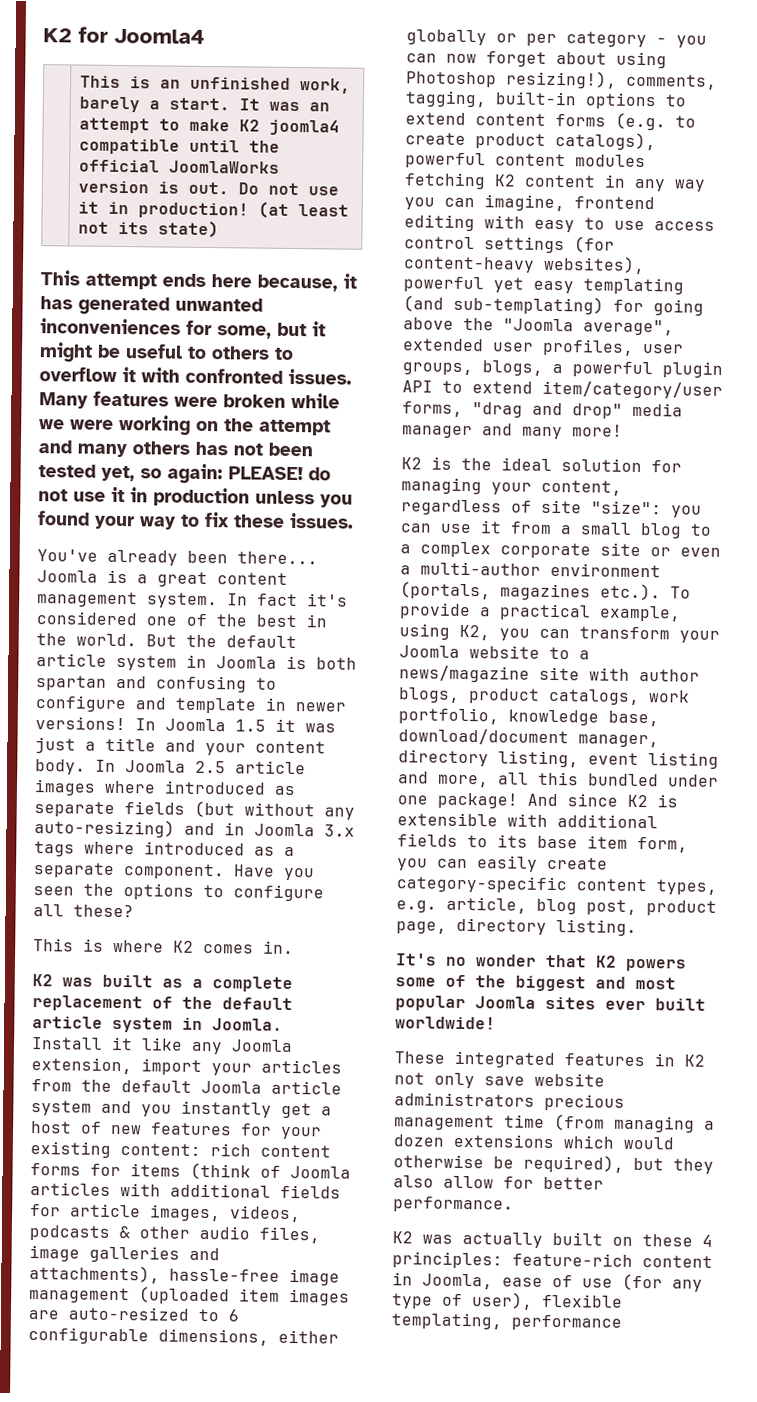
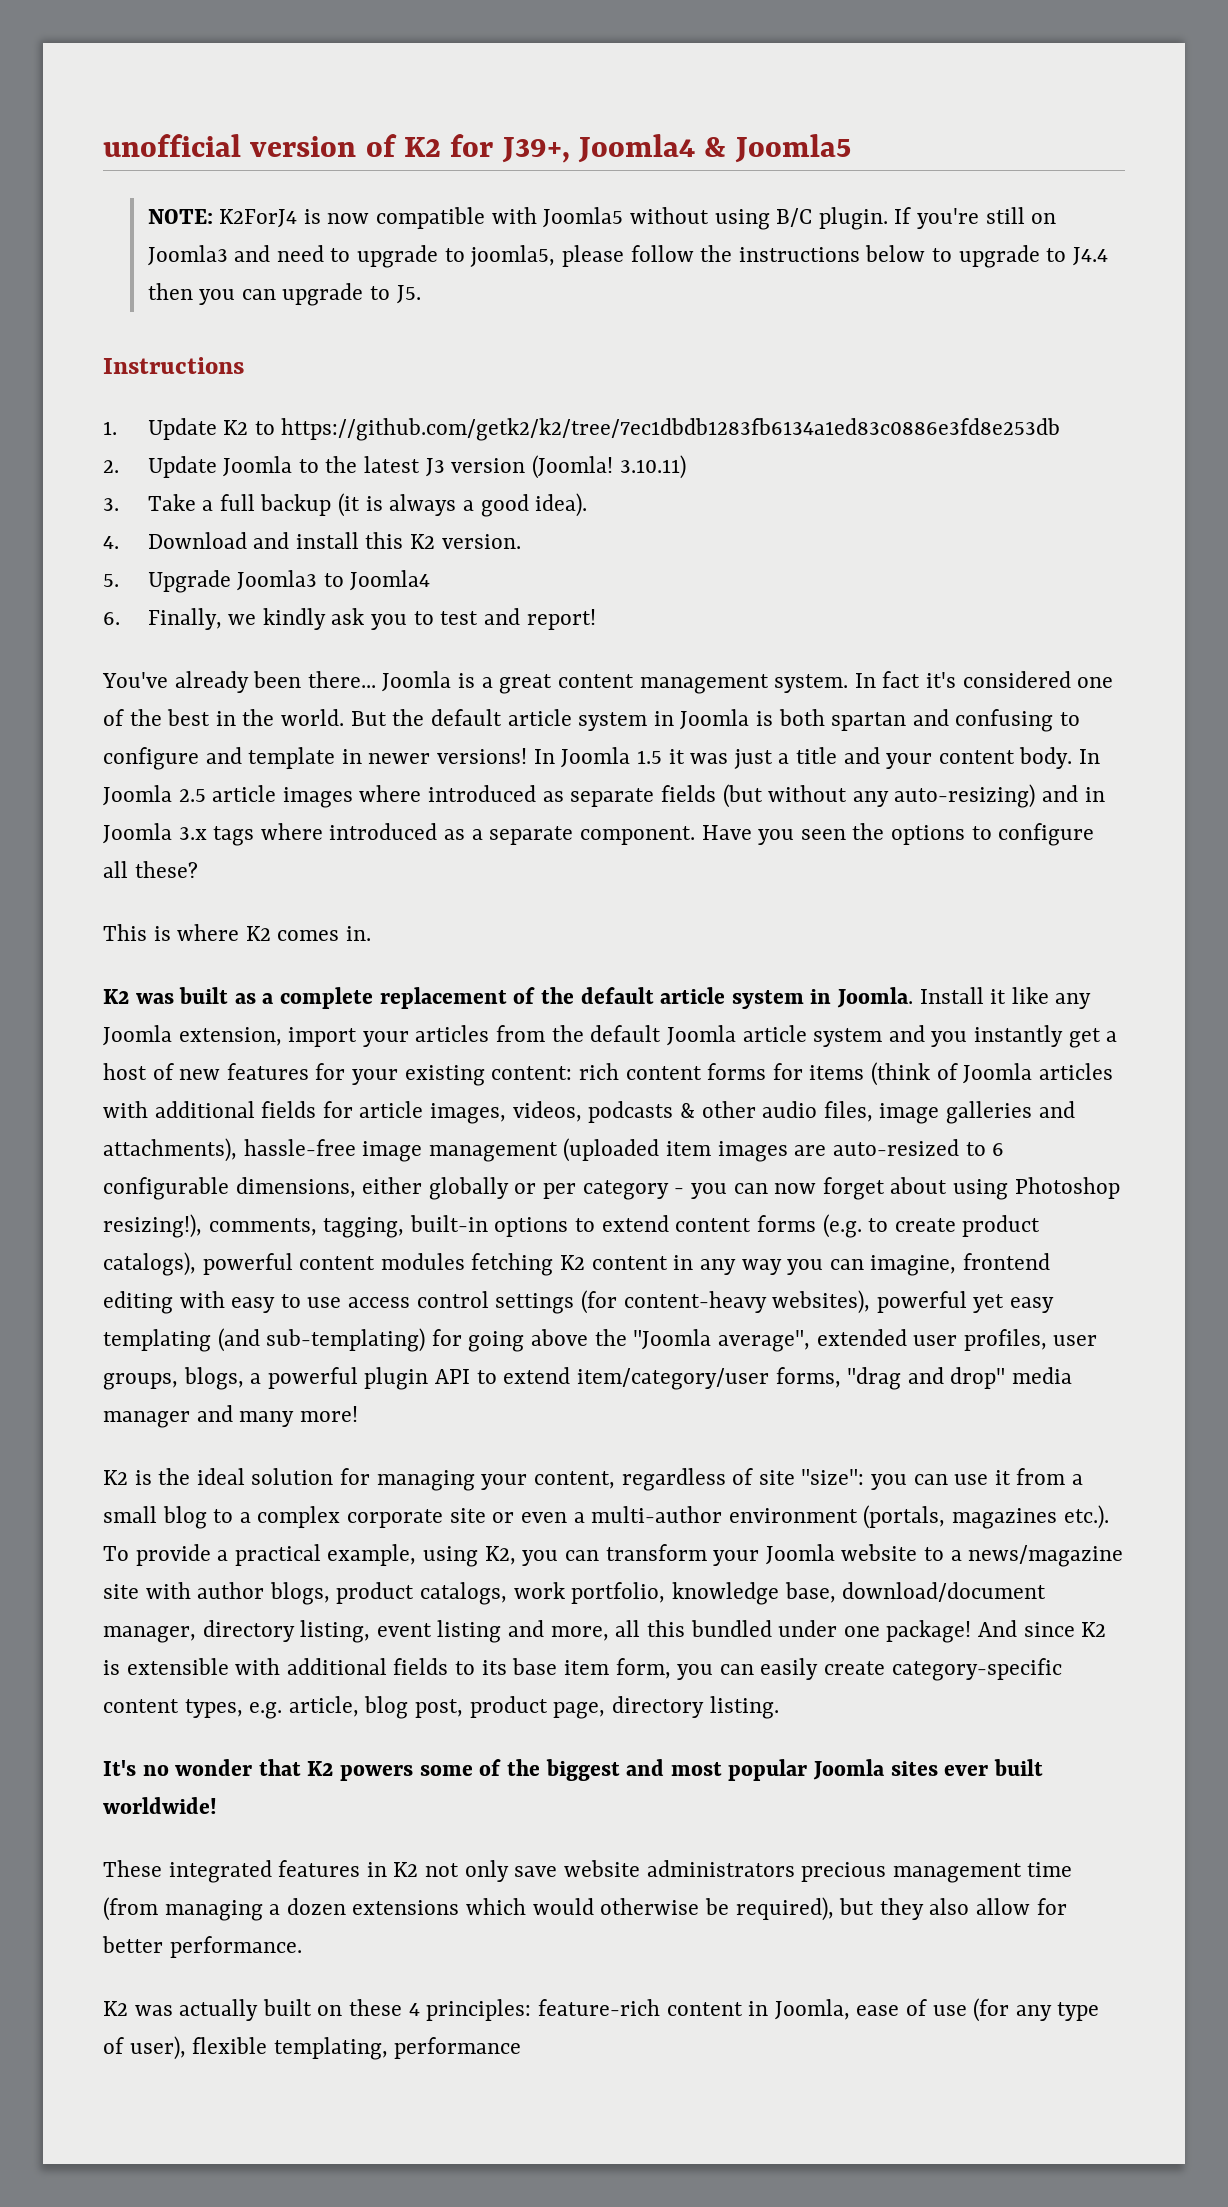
- K2 for Joomla4
- | This is an unfinished work, barely a start. It was an attempt to make K2 joomla4 compatible until the official JoomlaWorks version is out. Do not use it in production! (at least not its state)
- This attempt ends here because, it has generated unwanted inconveniences for some, but it might be useful to others to overflow it with confronted issues. Many features were broken while we were working on the attempt and many others has not been tested yet, so again: PLEASE! do not use it in production unless you found your way to fix these issues.
+ unofficial version of K2 for J39+, Joomla4 & Joomla5
+ NOTE: K2ForJ4 is now compatible with Joomla5 without using B/C plugin. If you're still on Joomla3 and need to upgrade to joomla5, please follow the instructions below to upgrade to J4.4 then you can upgrade to J5.
+ Instructions
+ 1. Update K2 to https://github.com/getk2/k2/tree/7ec1dbdb1283fb6134a1ed83c0886e3fd8e253db
+ 2. Update Joomla to the latest J3 version (Joomla! 3.10.11)
+ 3. Take a full backup (it is always a good idea).
+ 4. Download and install this K2 version.
+ 5. Upgrade Joomla3 to Joomla4
+ 6. Finally, we kindly ask you to test and report!

